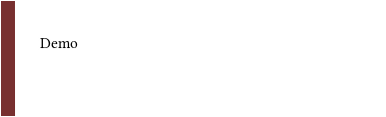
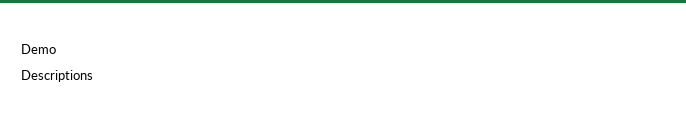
+ Descriptions

